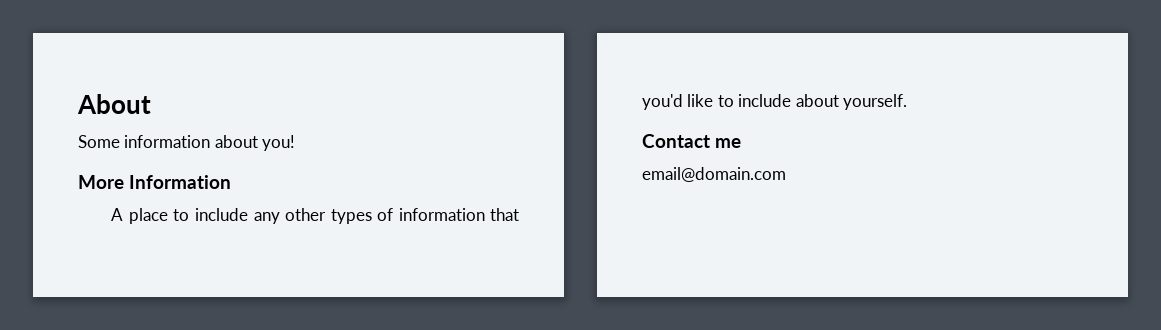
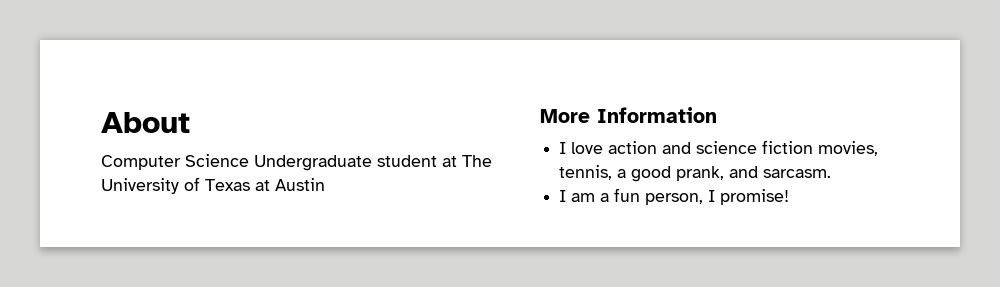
- Some information about you!
+ Computer Science Undergraduate student at The University of Texas at Austin
  More Information
- A place to include any other types of information that you'd like to include about yourself.
- Contact me
- email@domain.com
+ I love action and science fiction movies, tennis, a good prank, and sarcasm.
+ I am a fun person, I promise!

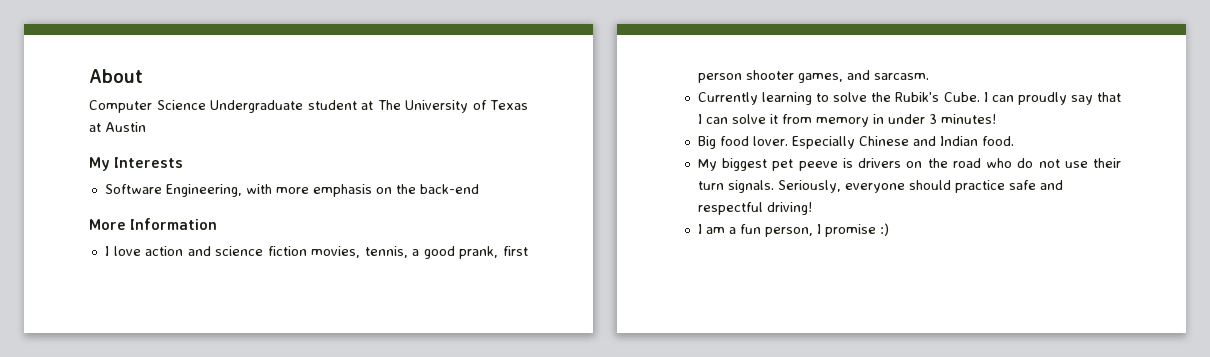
+ My Interests
+ Software Engineering, with more emphasis on the back-end
- I love action and science fiction movies, tennis, a good prank, and sarcasm.
+ I love action and science fiction movies, tennis, a good prank, first person shooter games, and sarcasm.
+ Currently learning to solve the Rubik's Cube. I can proudly say that I can solve it from memory in under 3 minutes!
+ Big food lover. Especially Chinese and Indian food.
+ My biggest pet peeve is drivers on the road who do not use their turn signals. Seriously, everyone should practice safe and respectful driving!
- I am a fun person, I promise!
+ I am a fun person, I promise :)

